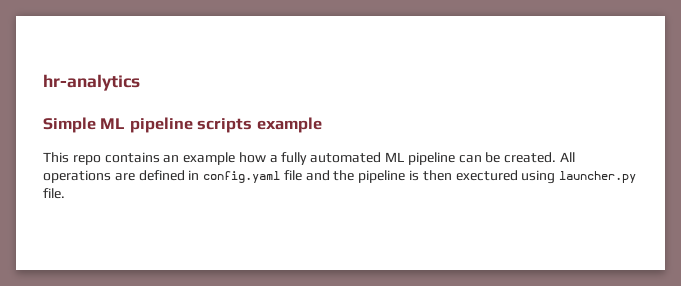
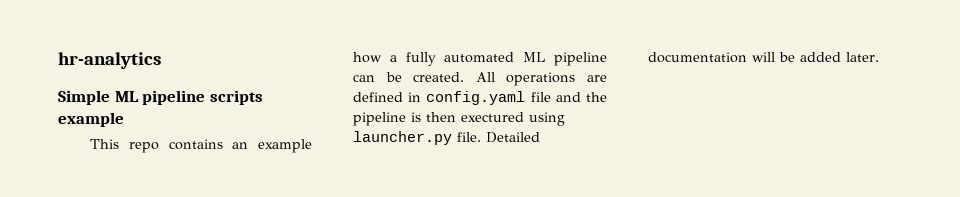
+ Detailed documentation will be added later.

